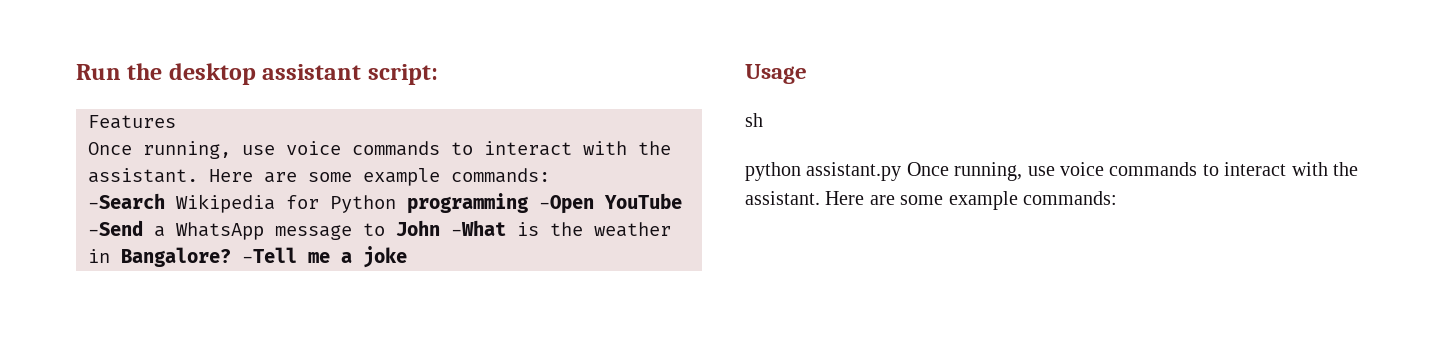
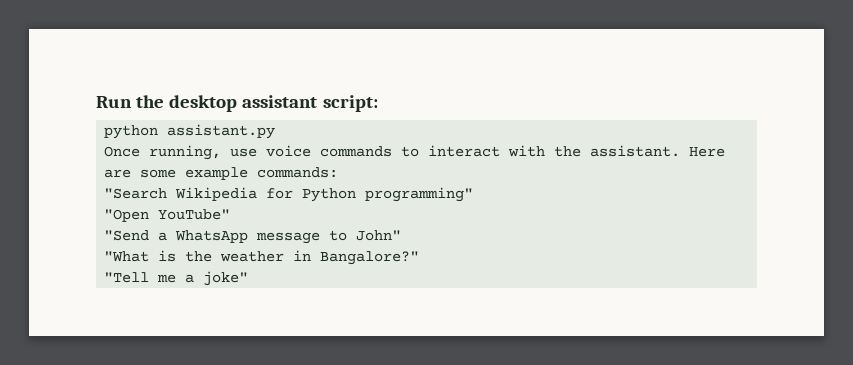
- Features
+ python assistant.py
- -Search Wikipedia for Python programming -Open YouTube -Send a WhatsApp message to John -What is the weather in Bangalore? -Tell me a joke
- Usage
- sh
- python assistant.py Once running, use voice commands to interact with the assistant. Here are some example commands:
+ "Search Wikipedia for Python programming"
+ "Open YouTube"
+ "Send a WhatsApp message to John"
+ "What is the weather in Bangalore?"
+ "Tell me a joke"

